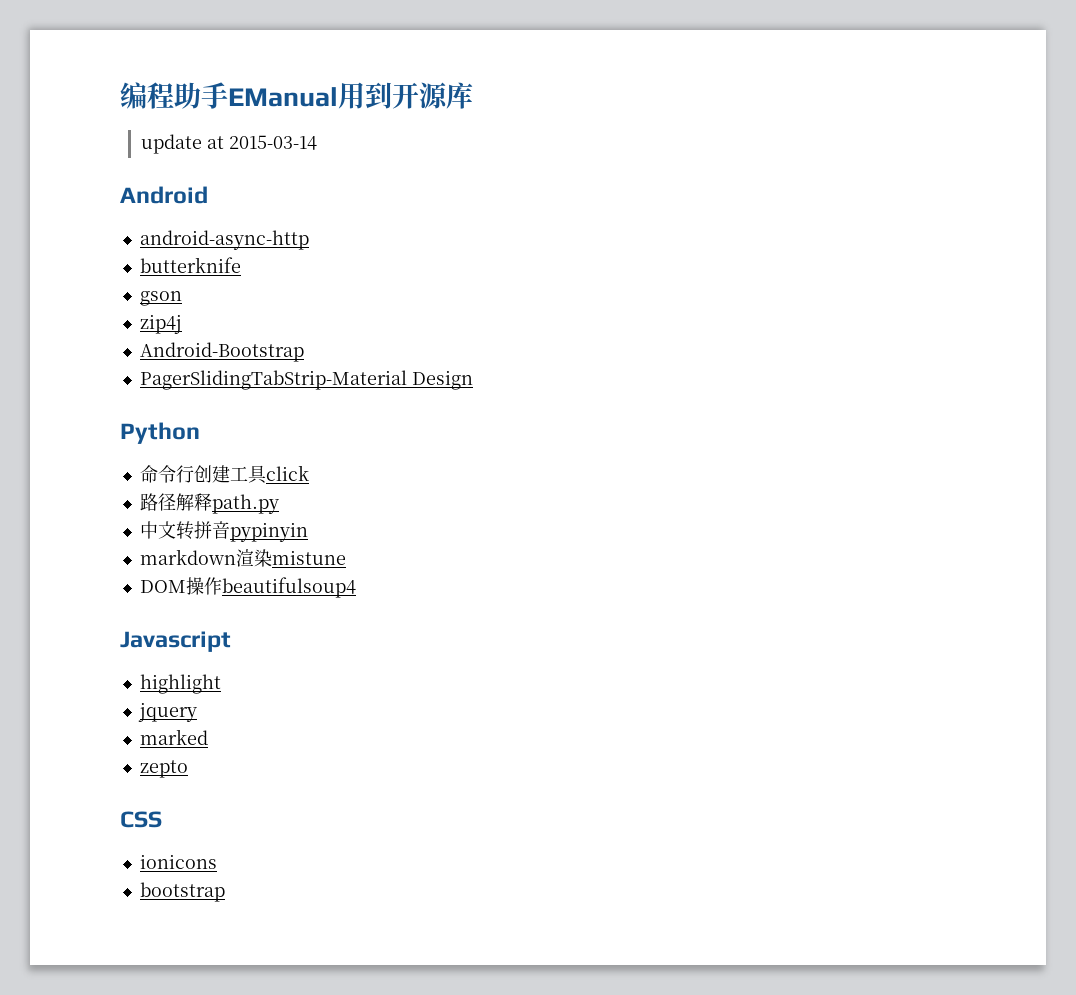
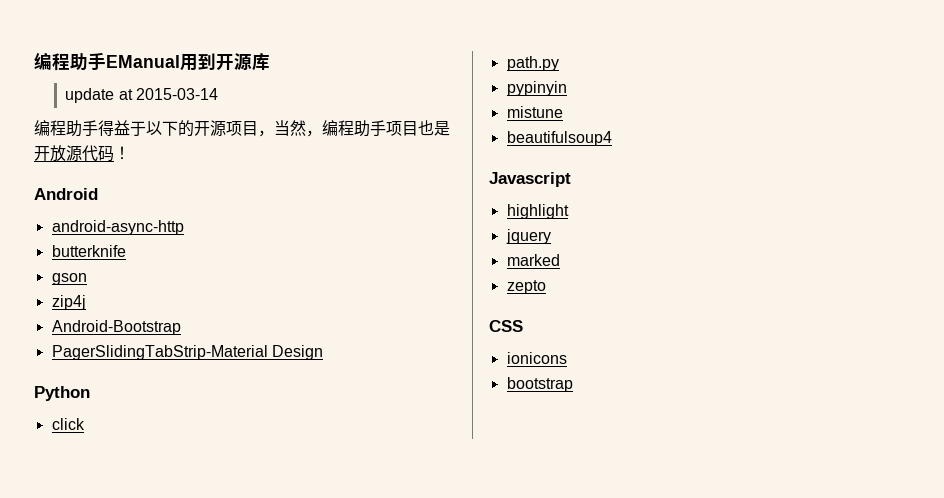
+ 编程助手得益于以下的开源项目，当然，编程助手项目也是开放源代码！
- 命令行创建工具click
+ click
- 路径解释path.py
+ path.py
- 中文转拼音pypinyin
+ pypinyin
- markdown渲染mistune
+ mistune
- DOM操作beautifulsoup4
+ beautifulsoup4

